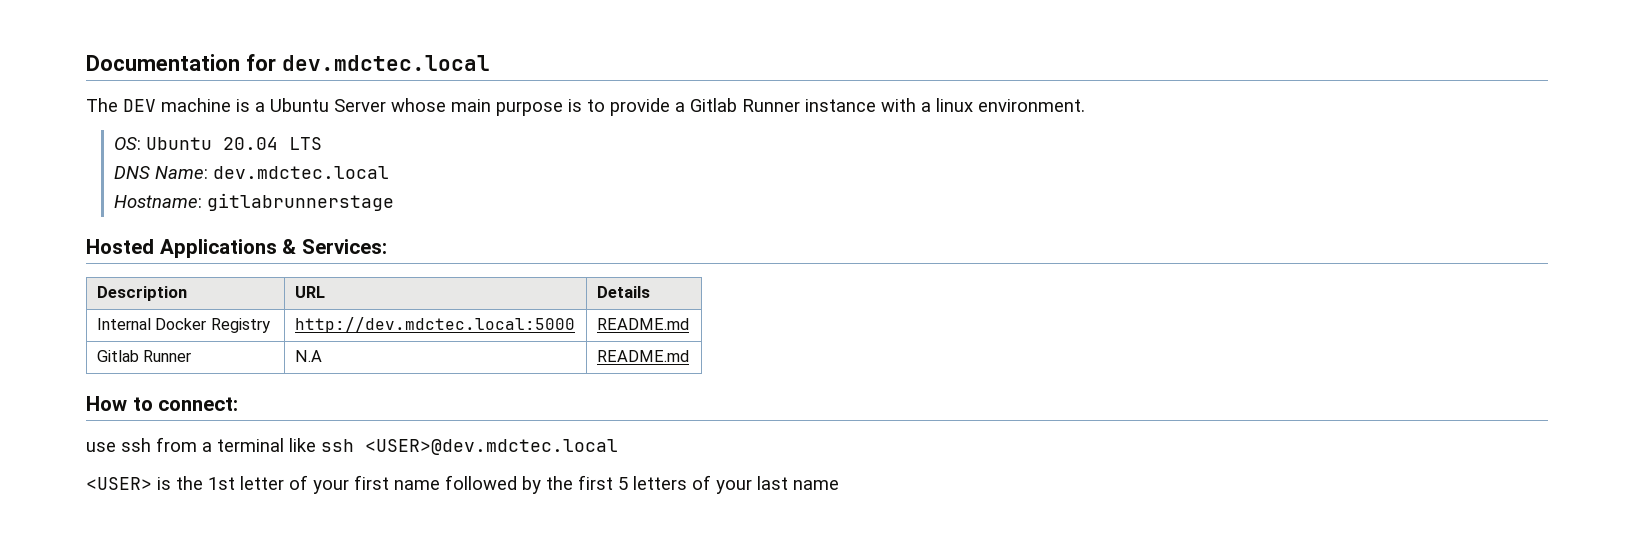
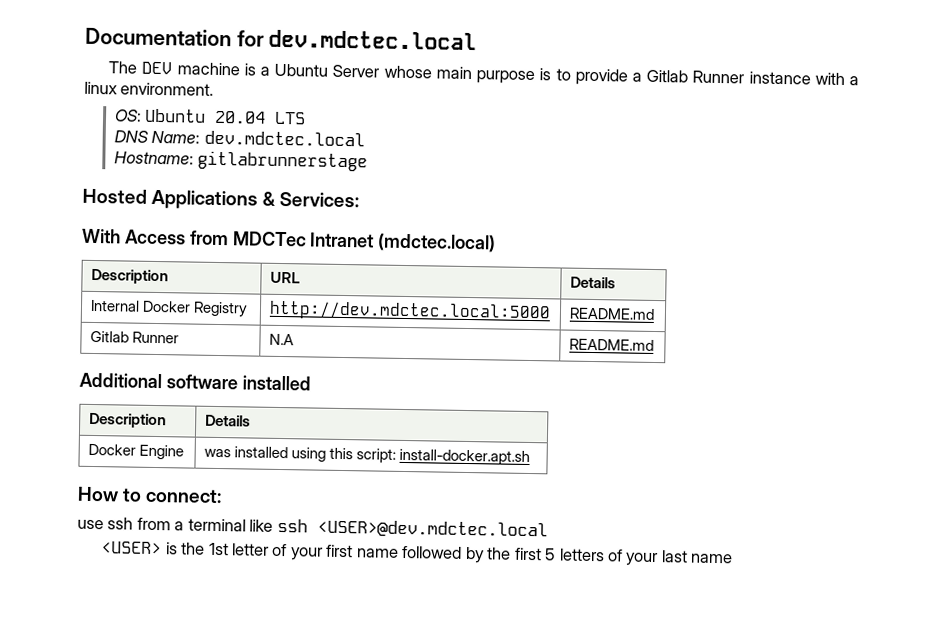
+ With Access from MDCTec Intranet (mdctec.local)
+ Additional software installed
+ Description | Details
+ Docker Engine | was installed using this script: install-docker.apt.sh

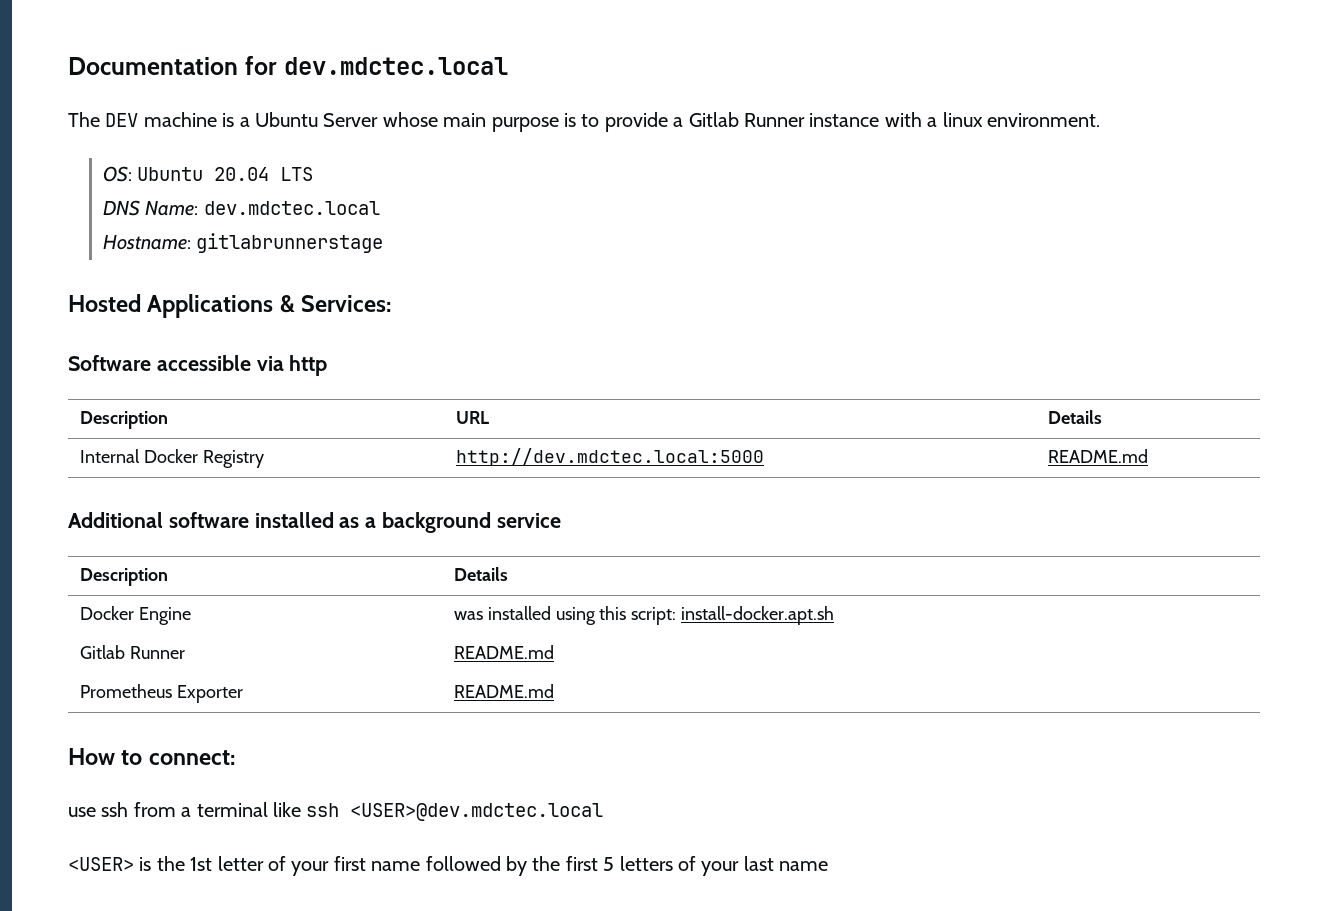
- With Access from MDCTec Intranet (mdctec.local)
+ Software accessible via http
- Gitlab Runner | N.A | README.md
- Additional software installed
+ Additional software installed as a background service
+ Gitlab Runner | README.md
+ Prometheus Exporter | README.md

